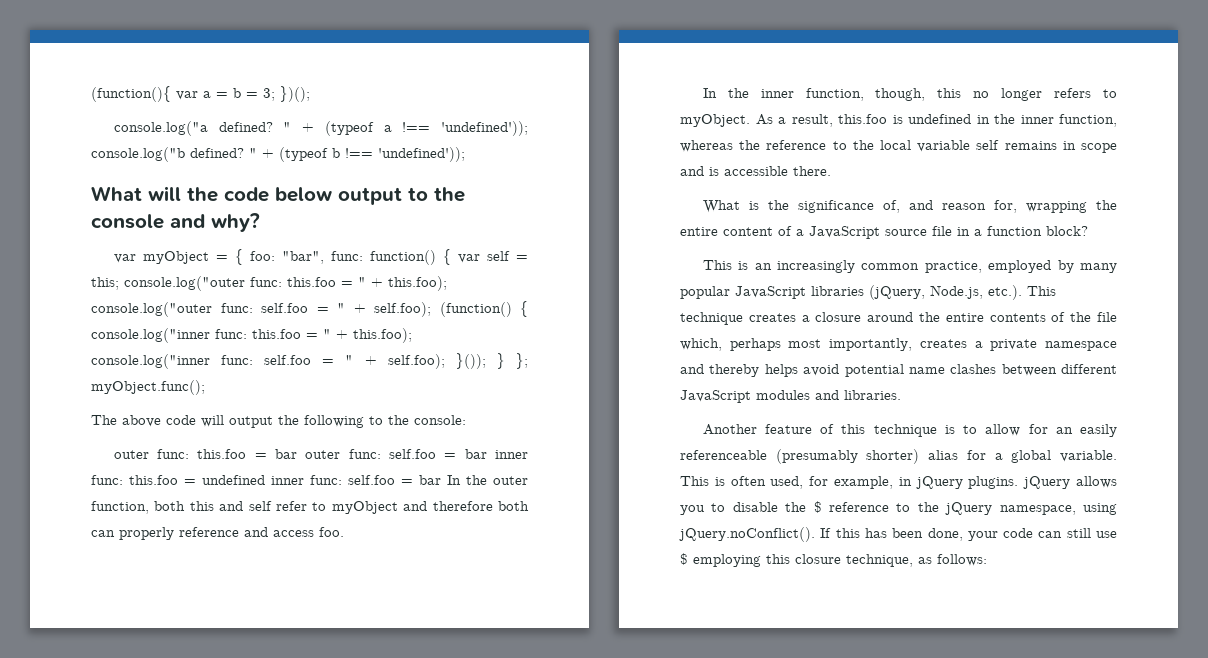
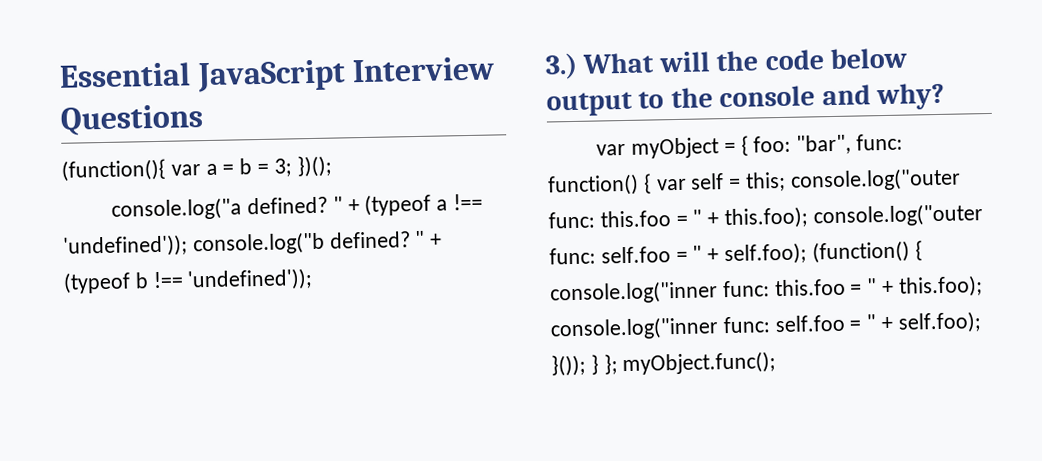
+ Essential JavaScript Interview Questions
- What will the code below output to the console and why?
+ 3.) What will the code below output to the console and why?
- The above code will output the following to the console:
- outer func: this.foo = bar outer func: self.foo = bar inner func: this.foo = undefined inner func: self.foo = bar In the outer function, both this and self refer to myObject and therefore both can properly reference and access foo.
- In the inner function, though, this no longer refers to myObject. As a result, this.foo is undefined in the inner function, whereas the reference to the local variable self remains in scope and is accessible there.
- What is the significance of, and reason for, wrapping the entire content of a JavaScript source file in a function block?
- This is an increasingly common practice, employed by many popular JavaScript libraries (jQuery, Node.js, etc.). This technique creates a closure around the entire contents of the file which, perhaps most importantly, creates a private namespace and thereby helps avoid potential name clashes between different JavaScript modules and libraries.
- Another feature of this technique is to allow for an easily referenceable (presumably shorter) alias for a global variable. This is often used, for example, in jQuery plugins. jQuery allows you to disable the $ reference to the jQuery namespace, using jQuery.noConflict(). If this has been done, your code can still use $ employing this closure technique, as follows:

